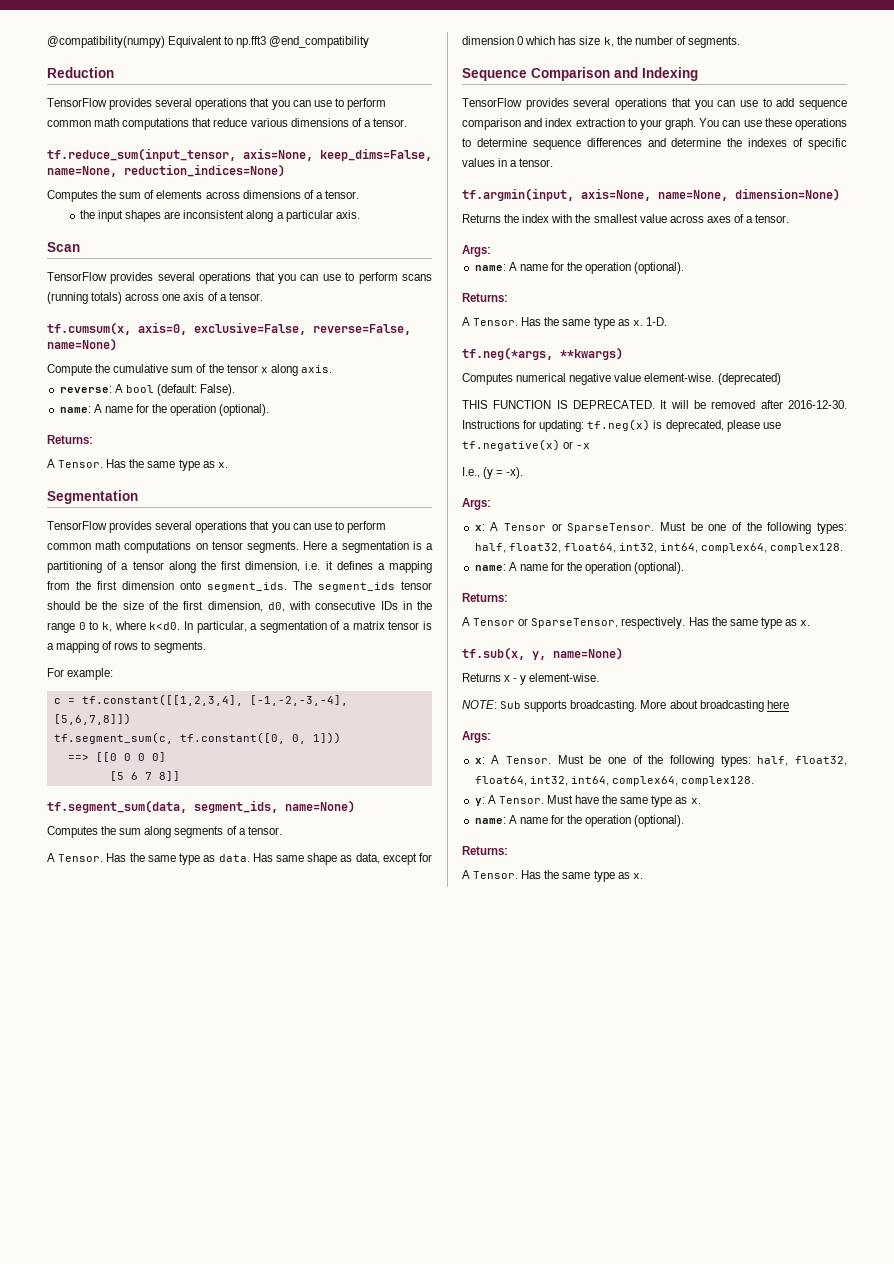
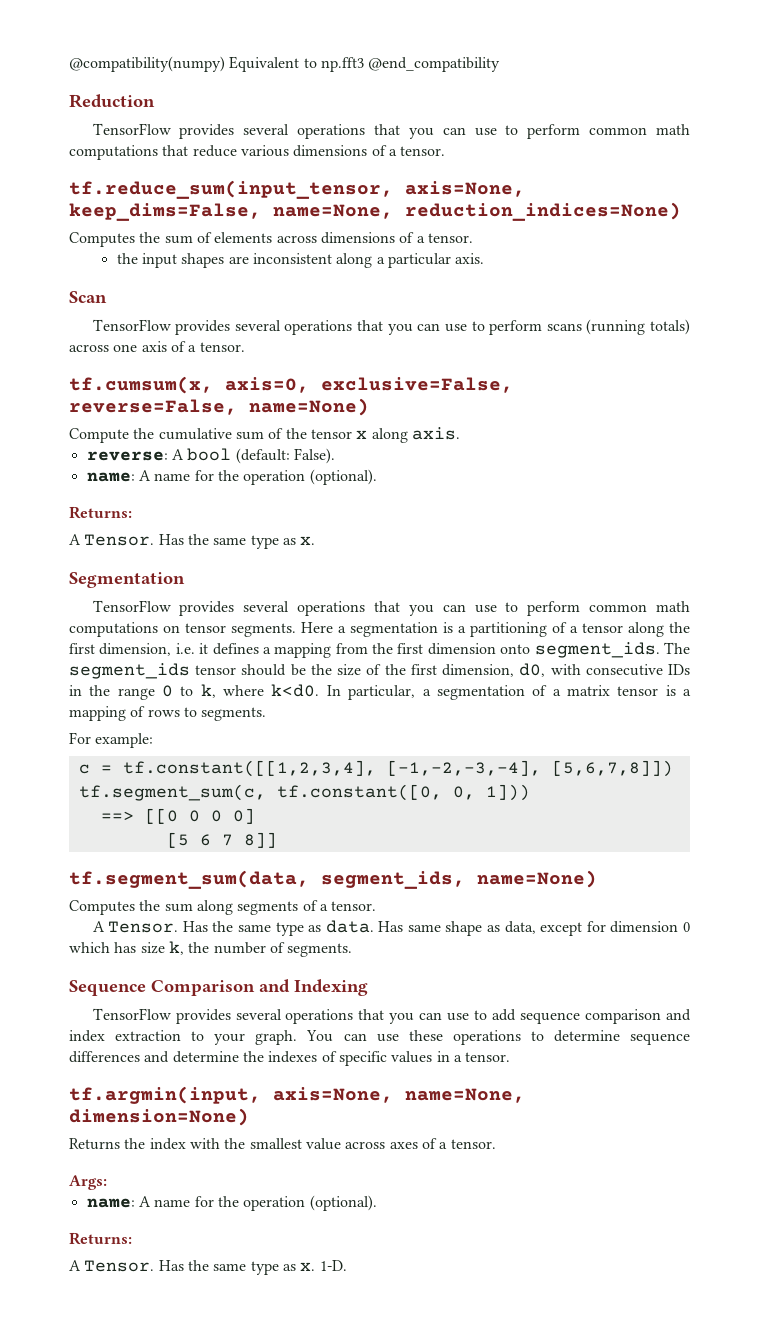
- tf.neg(*args, **kwargs)
- Computes numerical negative value element-wise. (deprecated)
- THIS FUNCTION IS DEPRECATED. It will be removed after 2016-12-30. Instructions for updating: tf.neg(x) is deprecated, please use tf.negative(x) or -x
- I.e., (y = -x).
- Args:
- x: A Tensor or SparseTensor. Must be one of the following types: half, float32, float64, int32, int64, complex64, complex128.
- name: A name for the operation (optional).
- Returns:
- A Tensor or SparseTensor, respectively. Has the same type as x.
- tf.sub(x, y, name=None)
- Returns x - y element-wise.
- NOTE: Sub supports broadcasting. More about broadcasting here
- Args:
- x: A Tensor. Must be one of the following types: half, float32, float64, int32, int64, complex64, complex128.
- y: A Tensor. Must have the same type as x.
- name: A name for the operation (optional).
- Returns:
- A Tensor. Has the same type as x.

